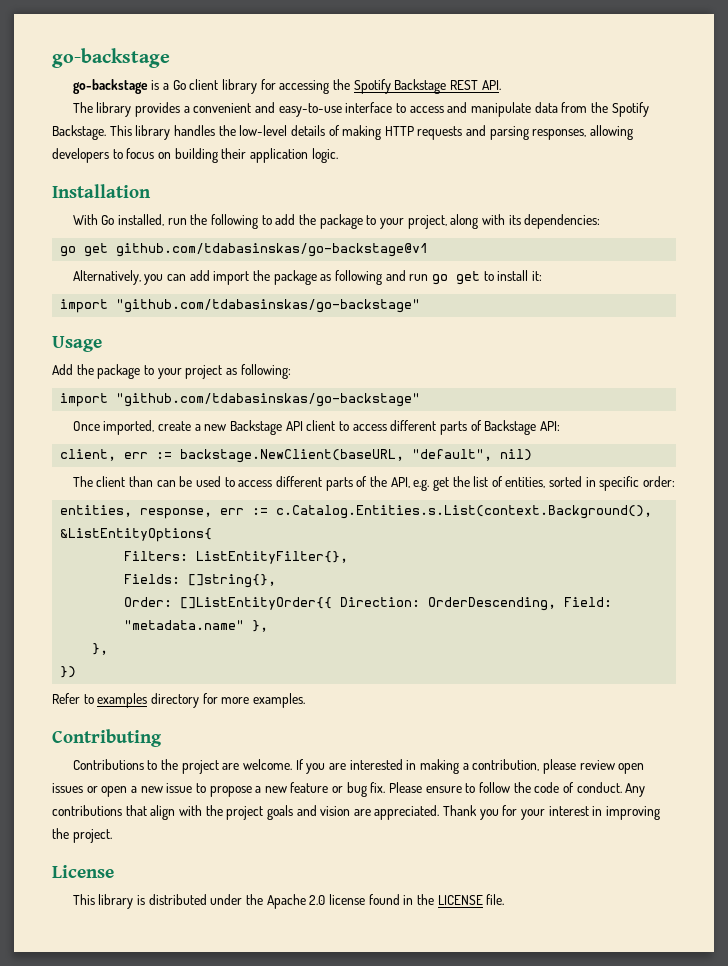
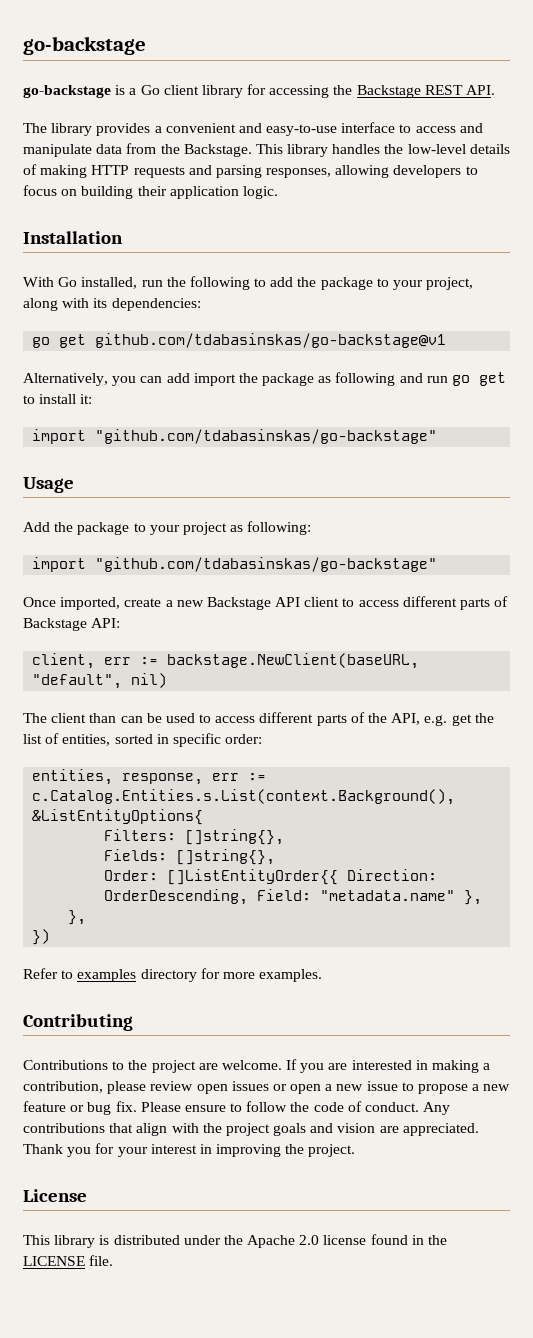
- go-backstage is a Go client library for accessing the Spotify Backstage REST API.
+ go-backstage is a Go client library for accessing the Backstage REST API.
- The library provides a convenient and easy-to-use interface to access and manipulate data from the Spotify Backstage.
+ The library provides a convenient and easy-to-use interface to access and manipulate data from the Backstage.
- Filters: ListEntityFilter{},
+ Filters: []string{},

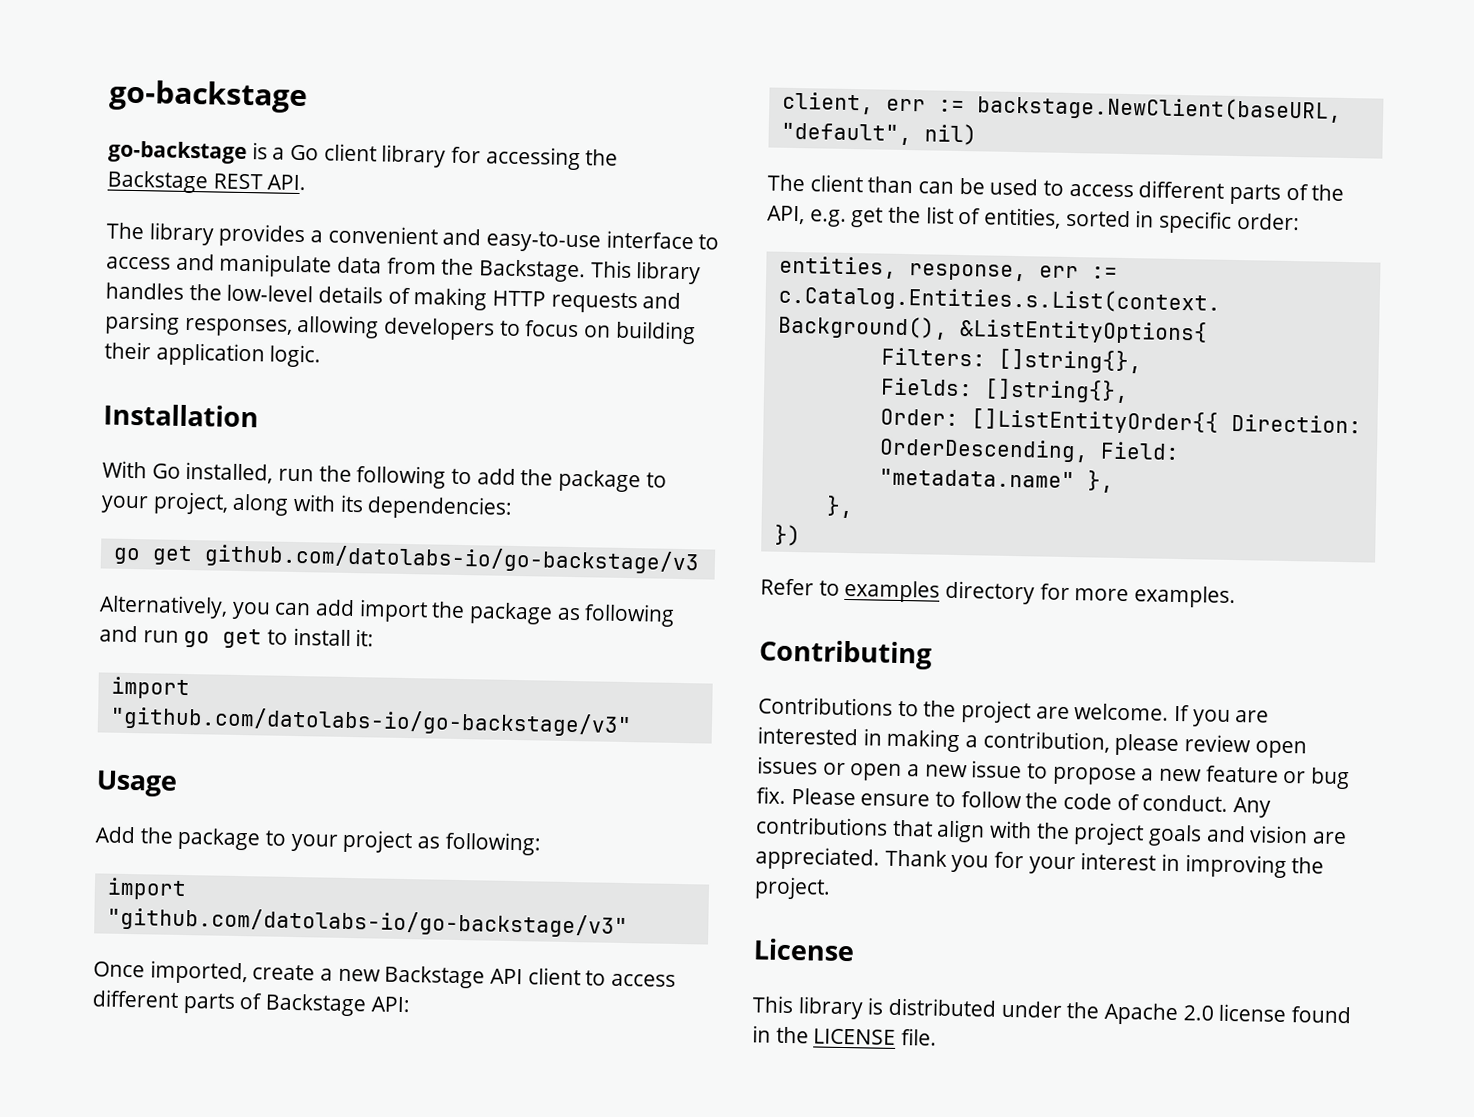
- go get github.com/tdabasinskas/go-backstage@v1
+ go get github.com/datolabs-io/go-backstage/v3
  Alternatively, you can add import the package as following and run go get to install it:
- import "github.com/tdabasinskas/go-backstage"
+ import "github.com/datolabs-io/go-backstage/v3"
  Add the package to your project as following:
- import "github.com/tdabasinskas/go-backstage"
+ import "github.com/datolabs-io/go-backstage/v3"

